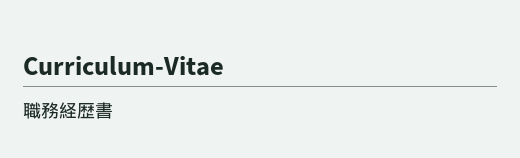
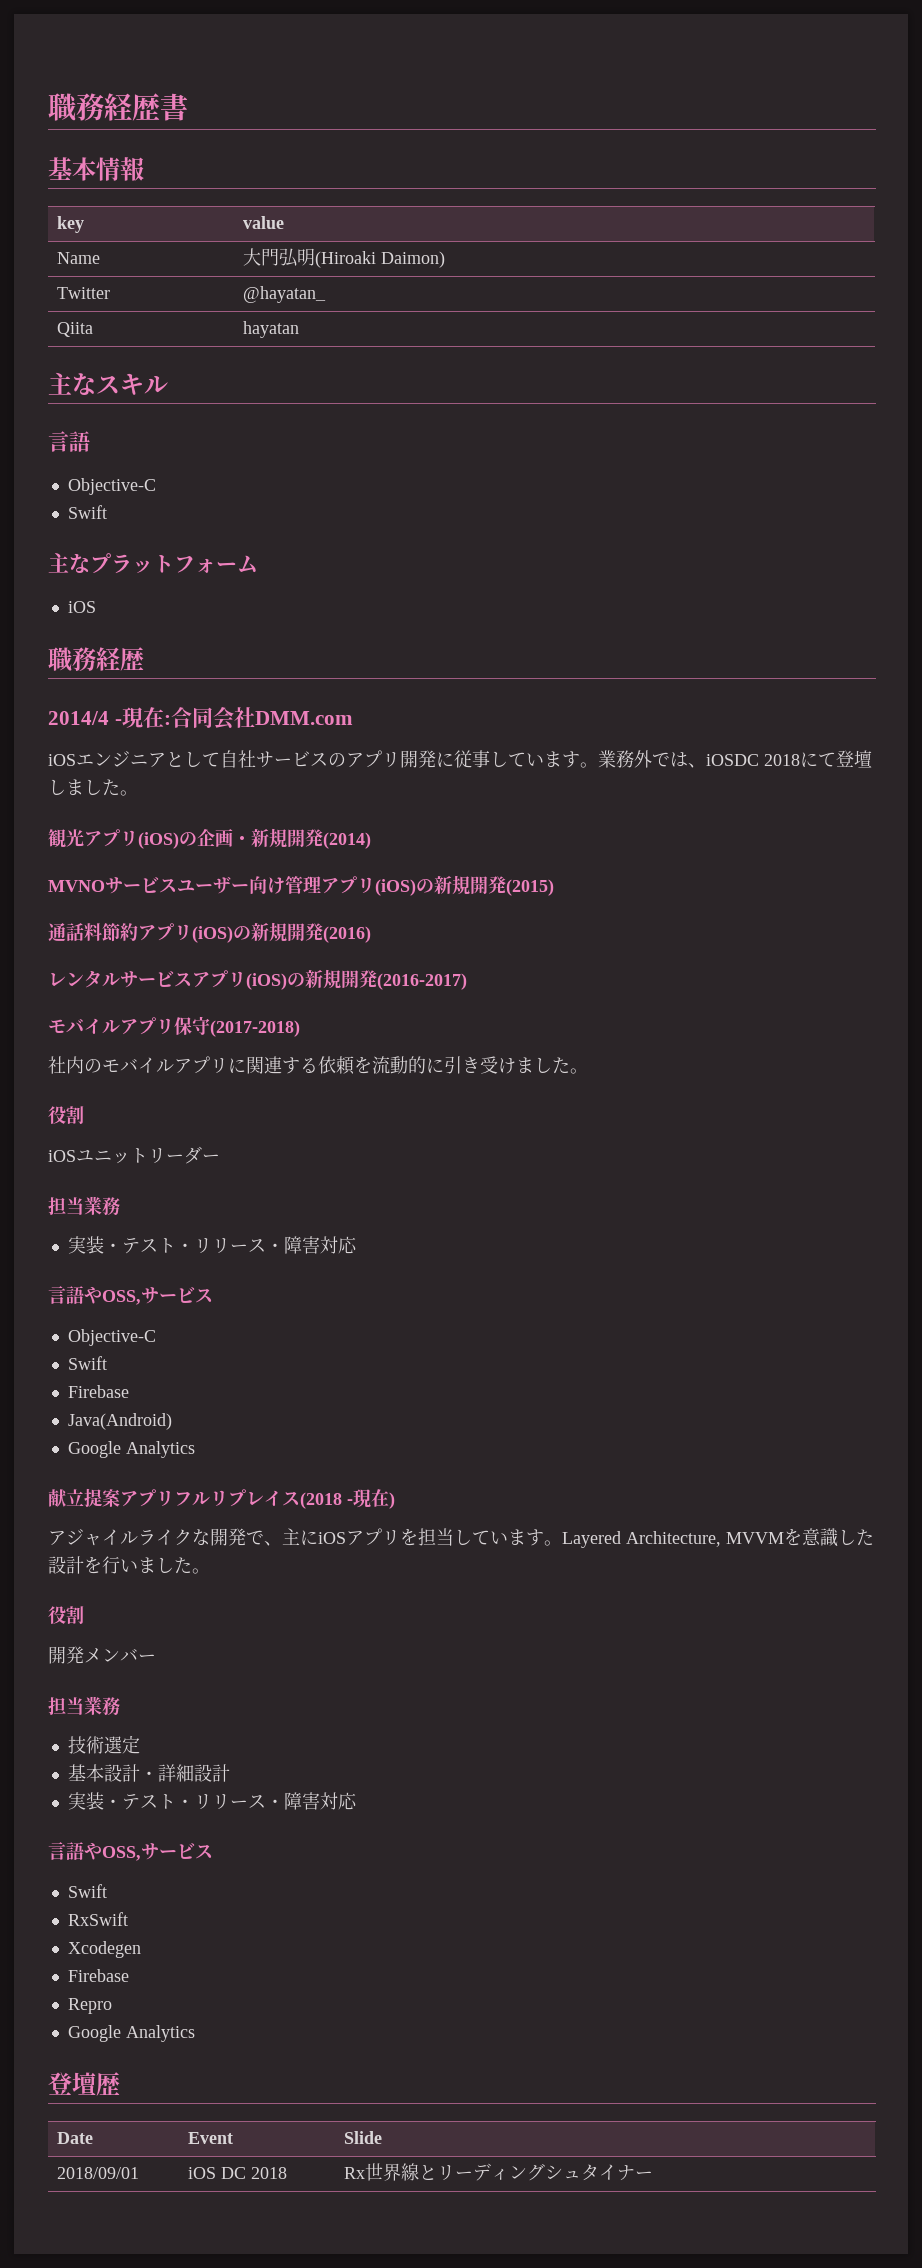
- Curriculum-Vitae
  職務経歴書
+ 基本情報
+ key | value
+ Name | 大門弘明(Hiroaki Daimon)
+ Twitter | @hayatan_
+ Qiita | hayatan
+ 主なスキル
+ 言語
+ Objective-C
+ Swift
+ 主なプラットフォーム
+ iOS
+ 職務経歴
+ 2014/4 -現在:合同会社DMM.com
+ iOSエンジニアとして自社サービスのアプリ開発に従事しています。業務外では、iOSDC 2018にて登壇しました。
+ 観光アプリ(iOS)の企画・新規開発(2014)
+ MVNOサービスユーザー向け管理アプリ(iOS)の新規開発(2015)
+ 通話料節約アプリ(iOS)の新規開発(2016)
+ レンタルサービスアプリ(iOS)の新規開発(2016-2017)
+ モバイルアプリ保守(2017-2018)
+ 社内のモバイルアプリに関連する依頼を流動的に引き受けました。
+ 役割
+ iOSユニットリーダー
+ 担当業務
+ 実装・テスト・リリース・障害対応
+ 言語やOSS,サービス
+ Objective-C
+ Swift
+ Firebase
+ Java(Android)
+ Google Analytics
+ 献立提案アプリフルリプレイス(2018 -現在)
+ アジャイルライクな開発で、主にiOSアプリを担当しています。Layered Architecture, MVVMを意識した設計を行いました。
+ 役割
+ 開発メンバー
+ 担当業務
+ 技術選定
+ 基本設計・詳細設計
+ 実装・テスト・リリース・障害対応
+ 言語やOSS,サービス
+ Swift
+ RxSwift
+ Xcodegen
+ Firebase
+ Repro
+ Google Analytics
+ 登壇歴
+ Date | Event | Slide
+ 2018/09/01 | iOS DC 2018 | Rx世界線とリーディングシュタイナー

